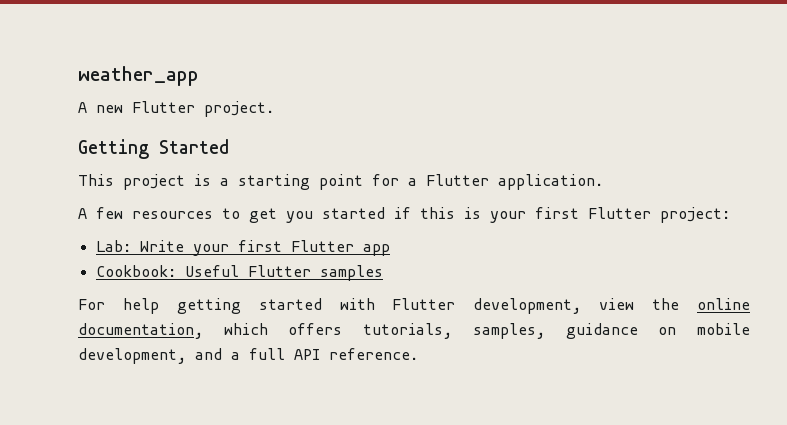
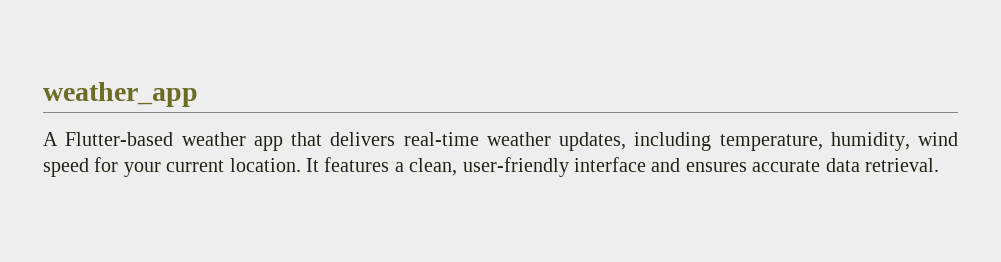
- A new Flutter project.
- Getting Started
- This project is a starting point for a Flutter application.
- A few resources to get you started if this is your first Flutter project:
- Lab: Write your first Flutter app
- Cookbook: Useful Flutter samples
- For help getting started with Flutter development, view the online documentation, which offers tutorials, samples, guidance on mobile development, and a full API reference.
+ A Flutter-based weather app that delivers real-time weather updates, including temperature, humidity, wind speed for your current location. It features a clean, user-friendly interface and ensures accurate data retrieval.

